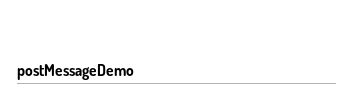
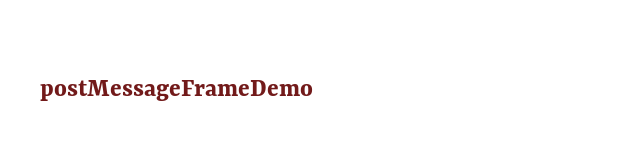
- postMessageDemo
+ postMessageFrameDemo

